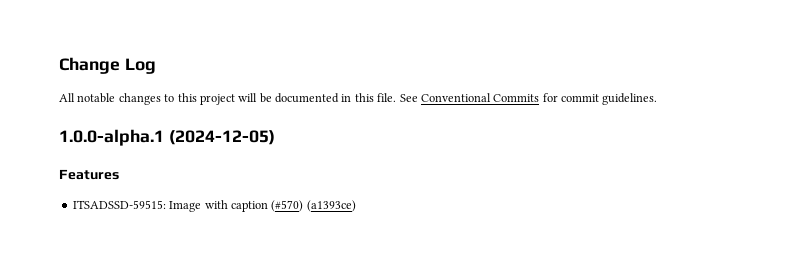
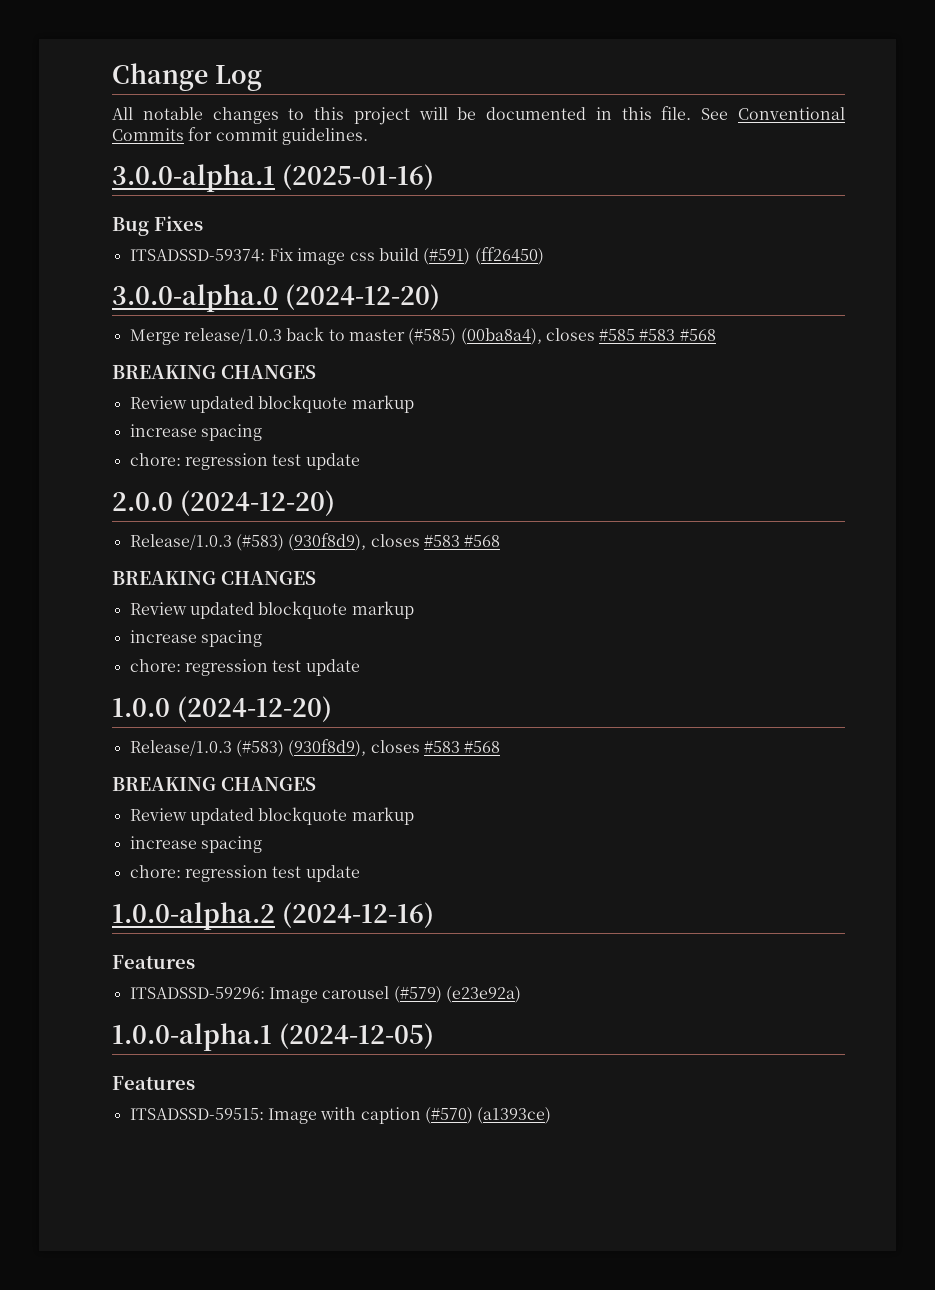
+ 3.0.0-alpha.1 (2025-01-16)
+ Bug Fixes
+ ITSADSSD-59374: Fix image css build (#591) (ff26450)
+ 3.0.0-alpha.0 (2024-12-20)
+ Merge release/1.0.3 back to master (#585) (00ba8a4), closes #585 #583 #568
+ BREAKING CHANGES
+ Review updated blockquote markup
+ increase spacing
+ chore: regression test update
+ 2.0.0 (2024-12-20)
+ Release/1.0.3 (#583) (930f8d9), closes #583 #568
+ BREAKING CHANGES
+ Review updated blockquote markup
+ increase spacing
+ chore: regression test update
+ 1.0.0 (2024-12-20)
+ Release/1.0.3 (#583) (930f8d9), closes #583 #568
+ BREAKING CHANGES
+ Review updated blockquote markup
+ increase spacing
+ chore: regression test update
+ 1.0.0-alpha.2 (2024-12-16)
+ Features
+ ITSADSSD-59296: Image carousel (#579) (e23e92a)

